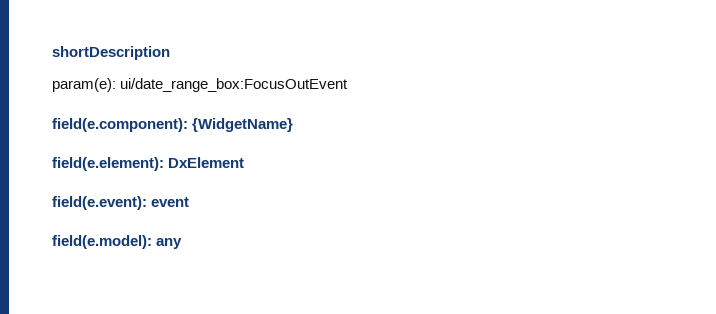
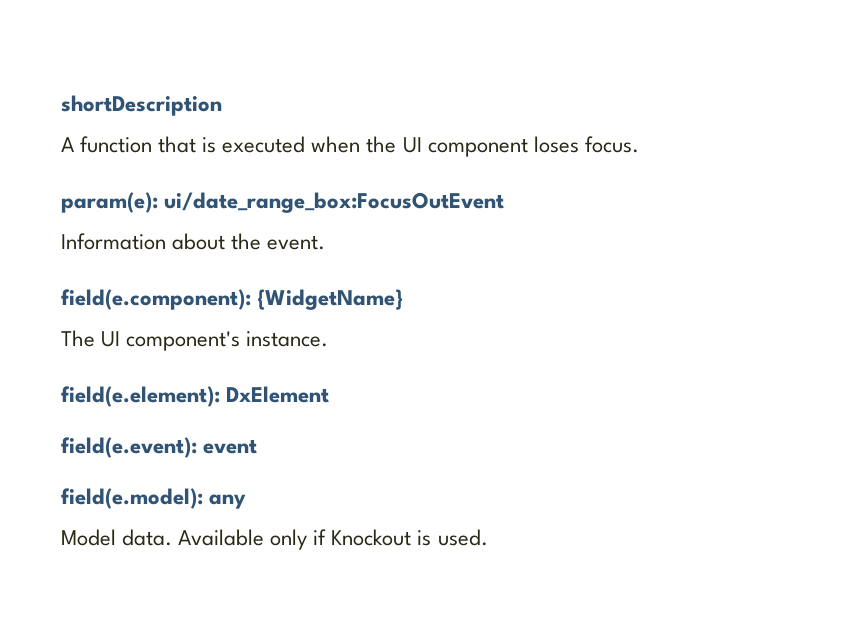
+ A function that is executed when the UI component loses focus.
  param(e): ui/date_range_box:FocusOutEvent
+ Information about the event.
  field(e.component): {WidgetName}
+ The UI component's instance.
+ Model data. Available only if Knockout is used.

